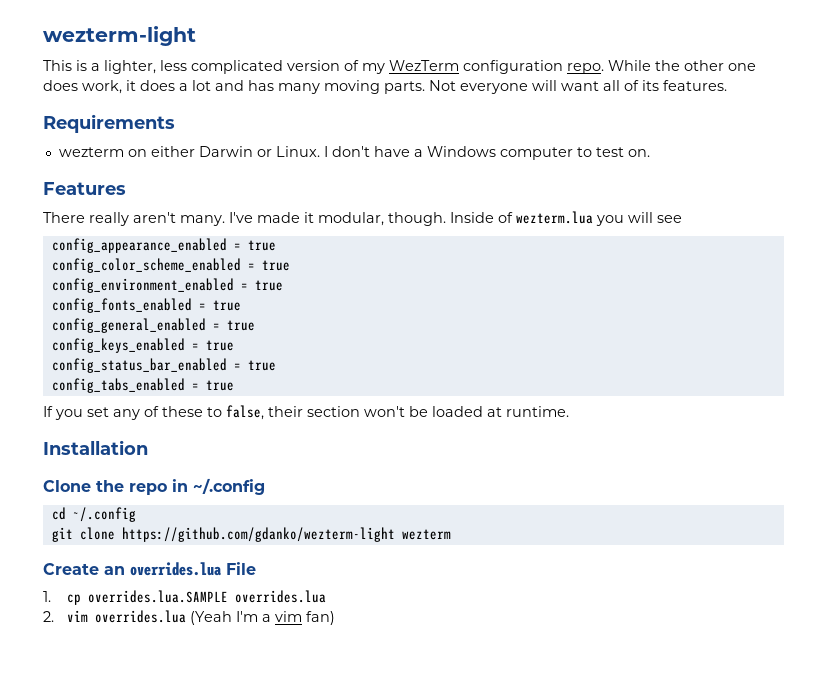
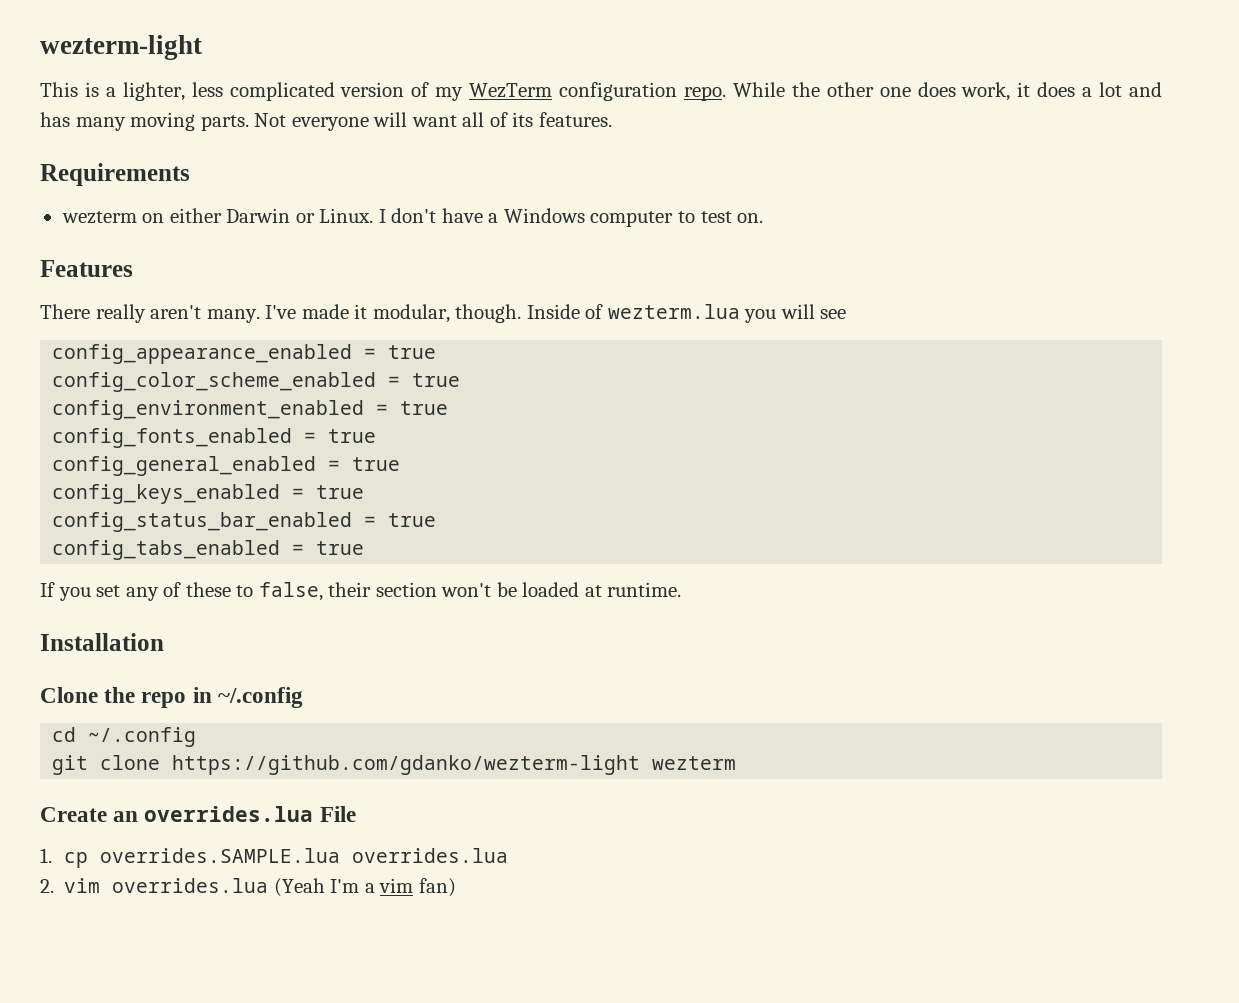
- 1. cp overrides.lua.SAMPLE overrides.lua
+ 1. cp overrides.SAMPLE.lua overrides.lua

